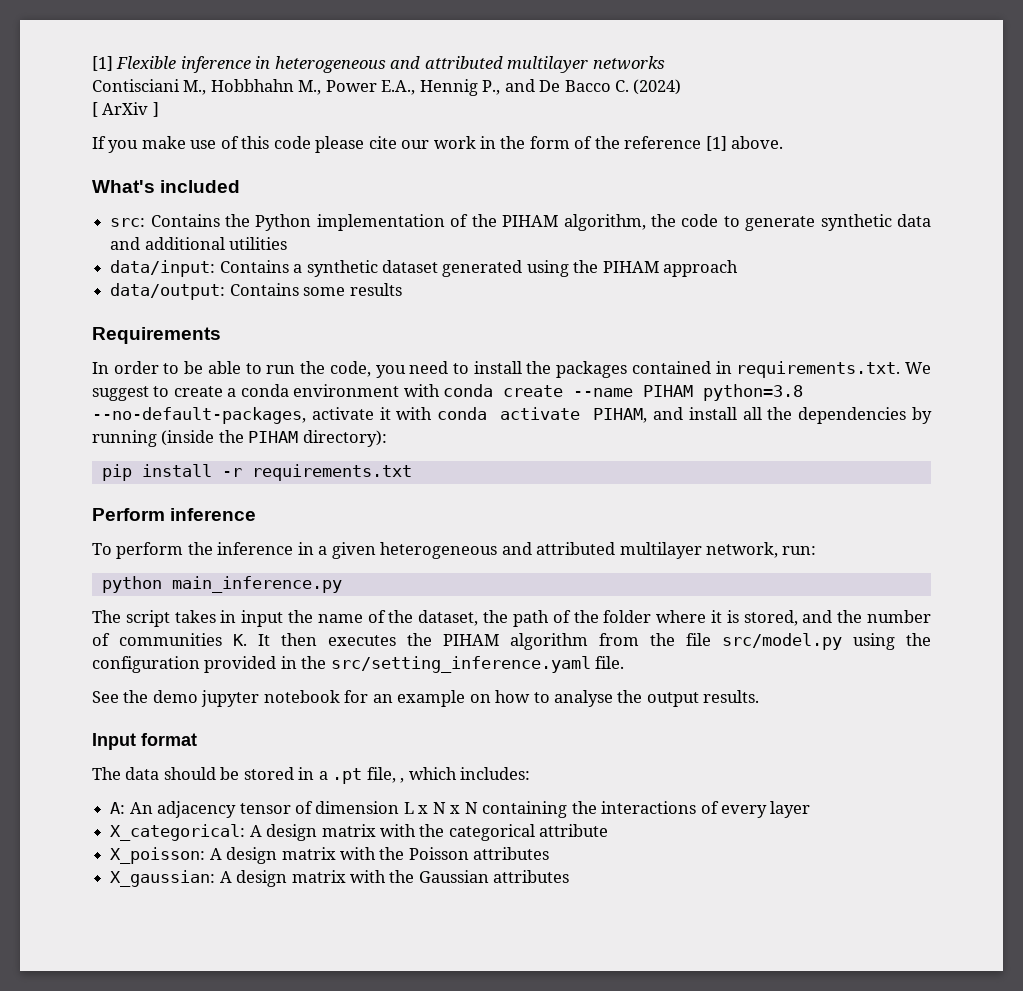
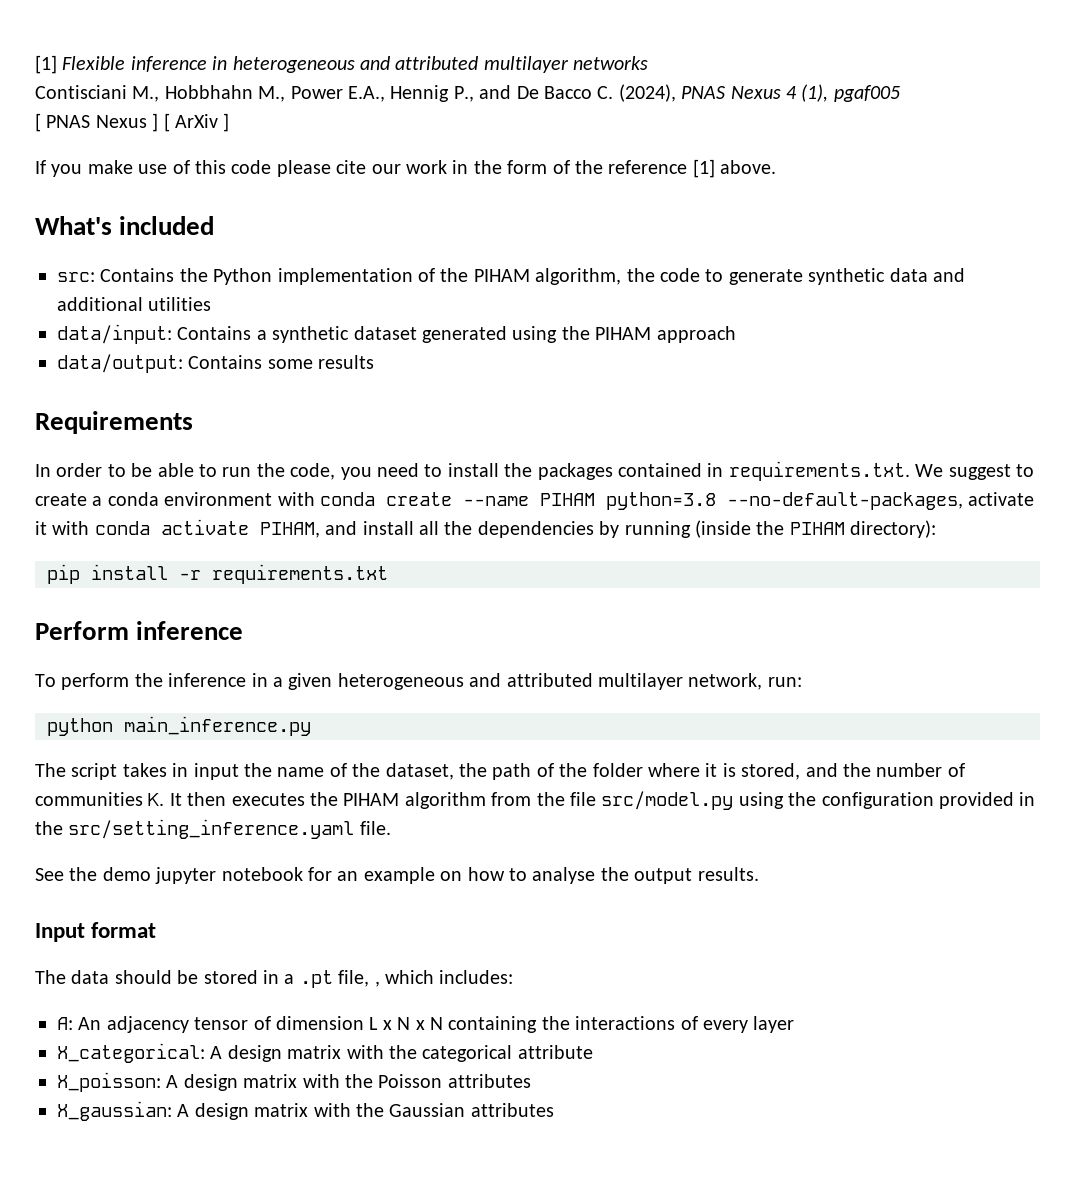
- Contisciani M., Hobbhahn M., Power E.A., Hennig P., and De Bacco C. (2024)
- [ ArXiv ]
+ Contisciani M., Hobbhahn M., Power E.A., Hennig P., and De Bacco C. (2024), PNAS Nexus 4 (1), pgaf005
+ [ PNAS Nexus ] [ ArXiv ]

